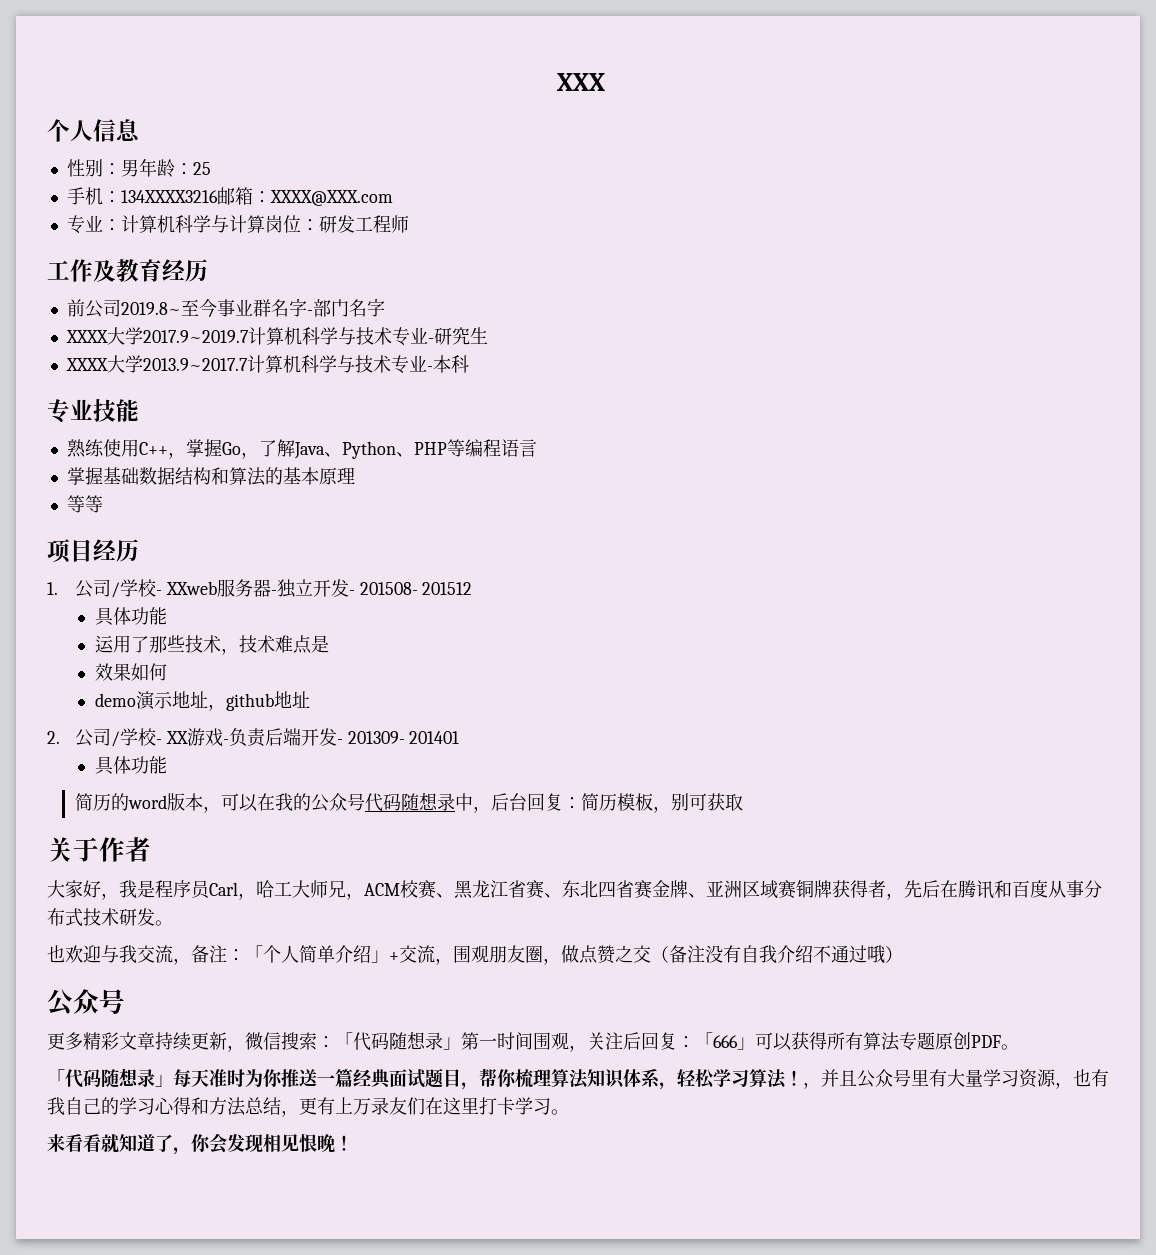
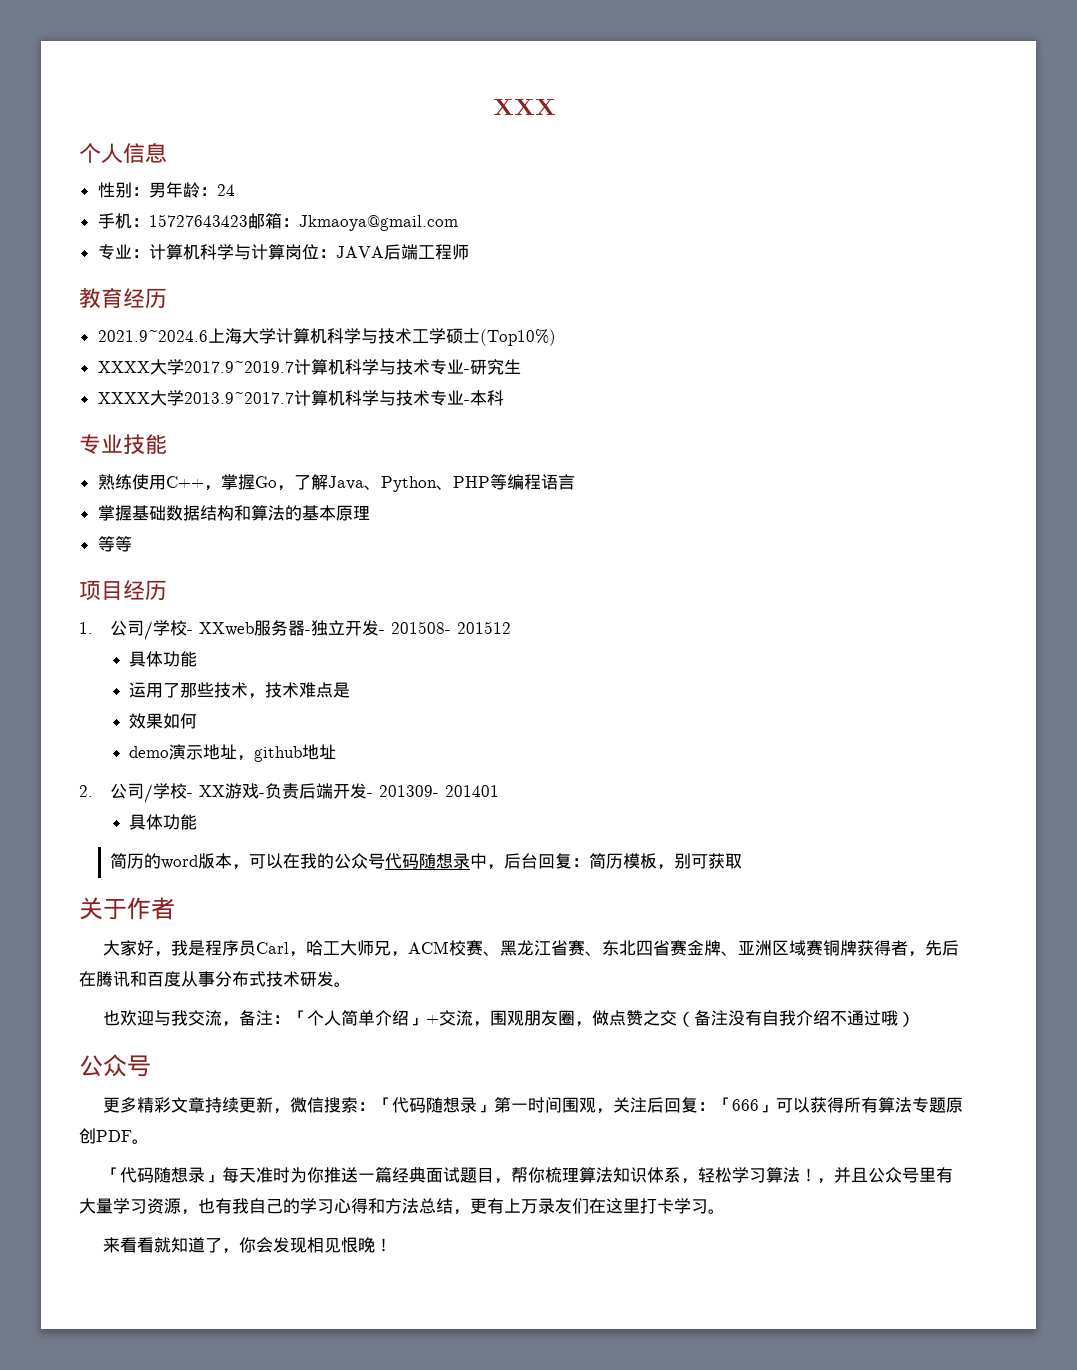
- 性别：男年龄：25
+ 性别：男年龄：24
- 手机：134XXXX3216邮箱：XXXX@XXX.com
+ 手机：15727643423邮箱：Jkmaoya@gmail.com
- 专业：计算机科学与计算岗位：研发工程师
+ 专业：计算机科学与计算岗位：JAVA后端工程师
- 工作及教育经历
+ 教育经历
- 前公司2019.8~至今事业群名字-部门名字
+ 2021.9~2024.6上海大学计算机科学与技术工学硕士(Top10%)

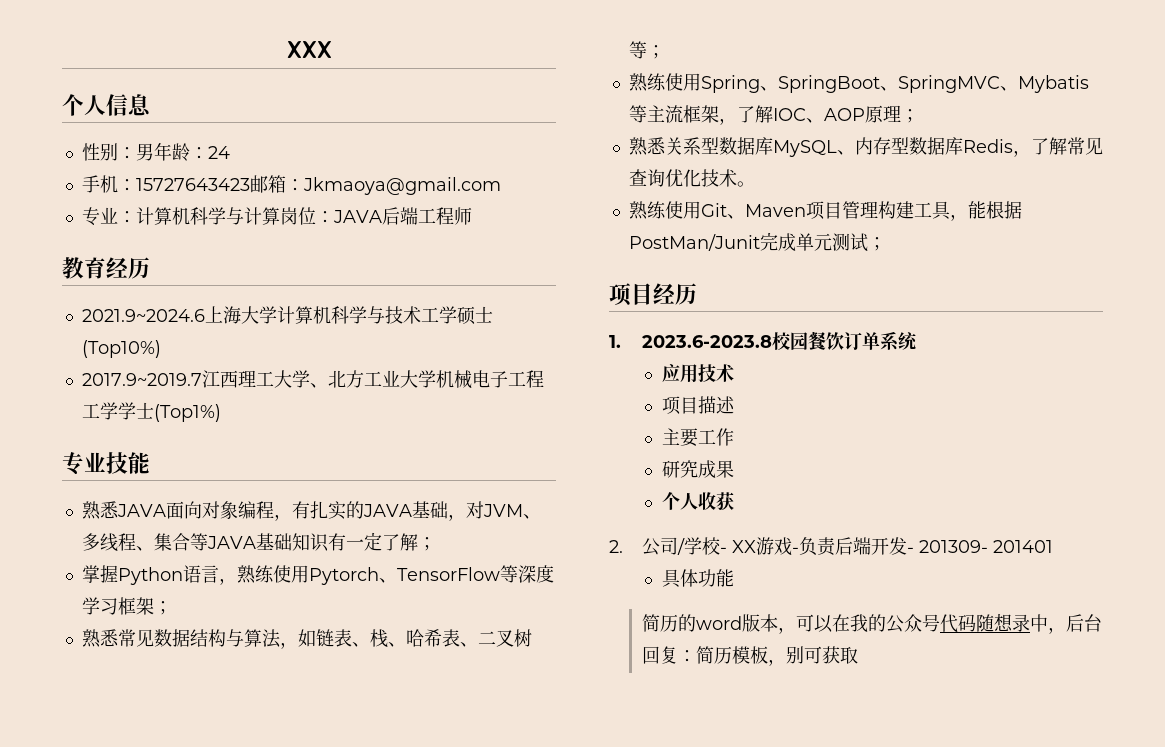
- XXXX大学2017.9~2019.7计算机科学与技术专业-研究生
- XXXX大学2013.9~2017.7计算机科学与技术专业-本科
+ 2017.9~2019.7江西理工大学、北方工业大学机械电子工程工学学士(Top1%)
  专业技能
- 熟练使用C++，掌握Go，了解Java、Python、PHP等编程语言
- 掌握基础数据结构和算法的基本原理
- 等等
+ 熟悉JAVA面向对象编程，有扎实的JAVA基础，对JVM、多线程、集合等JAVA基础知识有一定了解；
+ 掌握Python语言，熟练使用Pytorch、TensorFlow等深度学习框架；
+ 熟悉常见数据结构与算法，如链表、栈、哈希表、二叉树等；
+ 熟练使用Spring、SpringBoot、SpringMVC、Mybatis等主流框架，了解IOC、AOP原理；
+ 熟悉关系型数据库MySQL、内存型数据库Redis，了解常见查询优化技术。
+ 熟练使用Git、Maven项目管理构建工具，能根据PostMan/Junit完成单元测试；
  项目经历
- 1.公司/学校- XXweb服务器-独立开发- 201508- 201512
- 具体功能
- 运用了那些技术，技术难点是
- 效果如何
- demo演示地址，github地址
+ 1. 2023.6-2023.8校园餐饮订单系统
+ 应用技术
+ 项目描述
+ 主要工作
+ 研究成果
+ 个人收获
- 关于作者
- 大家好，我是程序员Carl，哈工大师兄，ACM校赛、黑龙江省赛、东北四省赛金牌、亚洲区域赛铜牌获得者，先后在腾讯和百度从事分布式技术研发。
- 也欢迎与我交流，备注：「个人简单介绍」+交流，围观朋友圈，做点赞之交（备注没有自我介绍不通过哦）
- 公众号
- 更多精彩文章持续更新，微信搜索：「代码随想录」第一时间围观，关注后回复：「666」可以获得所有算法专题原创PDF。
- 「代码随想录」每天准时为你推送一篇经典面试题目，帮你梳理算法知识体系，轻松学习算法！，并且公众号里有大量学习资源，也有我自己的学习心得和方法总结，更有上万录友们在这里打卡学习。
- 来看看就知道了，你会发现相见恨晚！

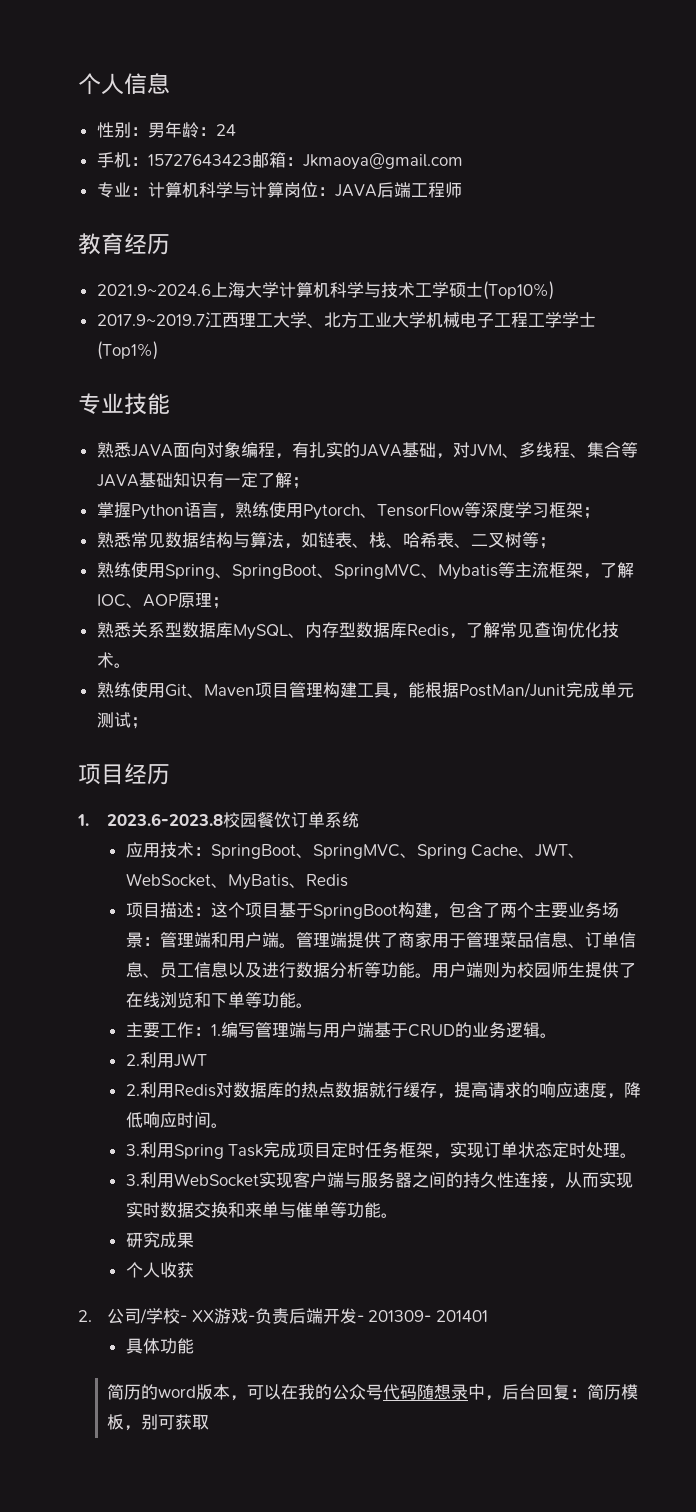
- XXX
- 应用技术
- 项目描述
- 主要工作
+ 应用技术：SpringBoot、SpringMVC、Spring Cache、JWT、WebSocket、MyBatis、Redis
+ 项目描述：这个项目基于SpringBoot构建，包含了两个主要业务场景：管理端和用户端。管理端提供了商家用于管理菜品信息、订单信息、员工信息以及进行数据分析等功能。用户端则为校园师生提供了在线浏览和下单等功能。
+ 主要工作：1.编写管理端与用户端基于CRUD的业务逻辑。
+ 2.利用JWT
+ 2.利用Redis对数据库的热点数据就行缓存，提高请求的响应速度，降低响应时间。
+ 3.利用Spring Task完成项目定时任务框架，实现订单状态定时处理。
+ 3.利用WebSocket实现客户端与服务器之间的持久性连接，从而实现实时数据交换和来单与催单等功能。

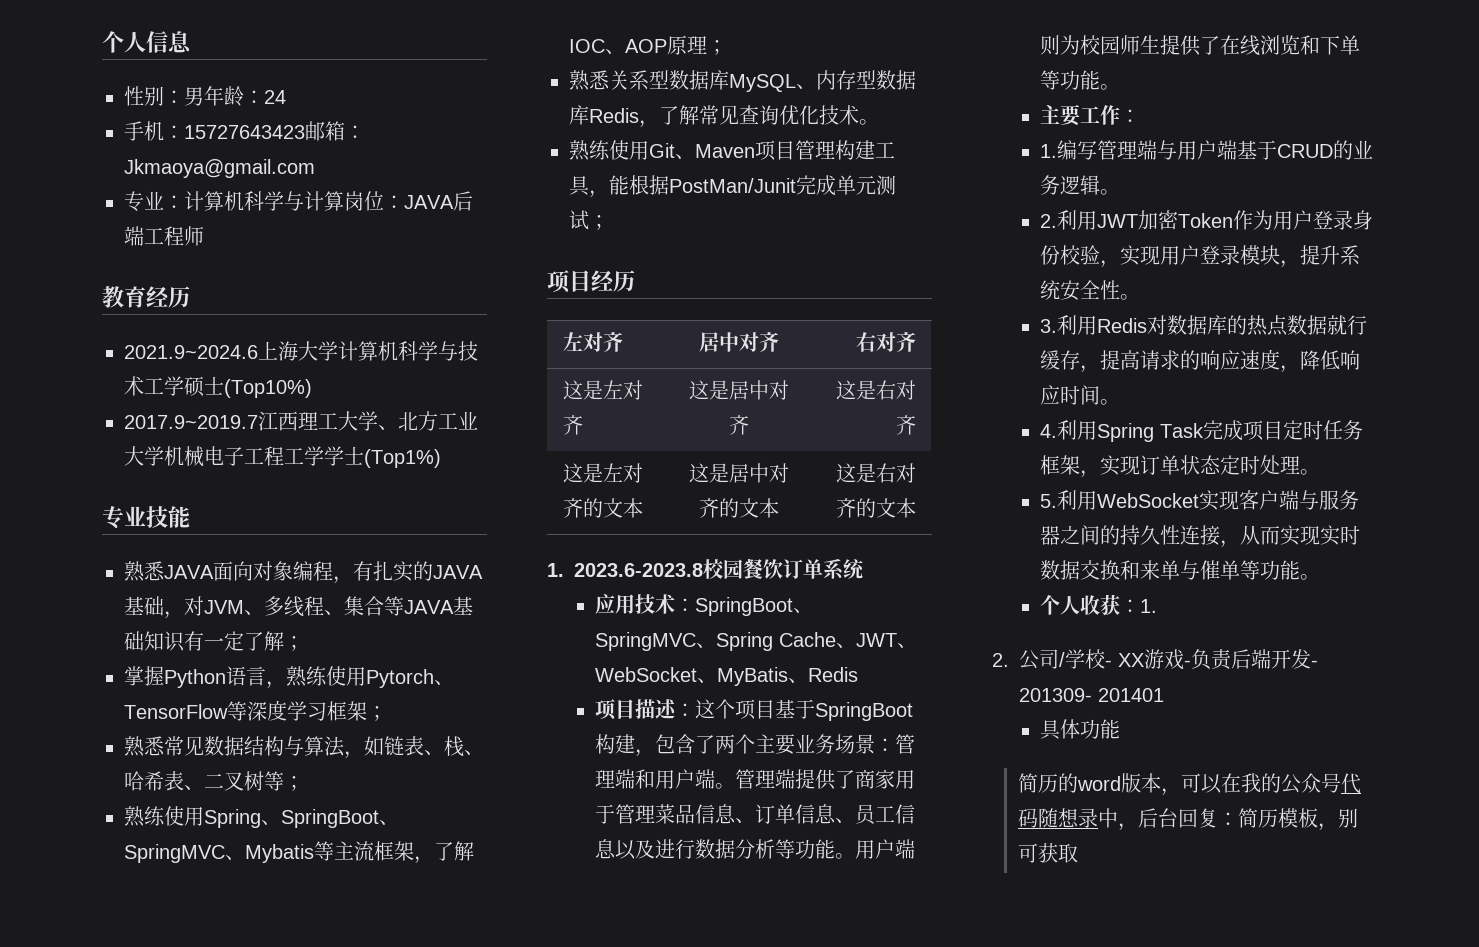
+ 左对齐 | 居中对齐 | 右对齐
+ 这是左对齐 | 这是居中对齐 | 这是右对齐
+ 这是左对齐的文本 | 这是居中对齐的文本 | 这是右对齐的文本
- 主要工作：1.编写管理端与用户端基于CRUD的业务逻辑。
+ 主要工作：
+ 1.编写管理端与用户端基于CRUD的业务逻辑。
- 2.利用JWT
- 2.利用Redis对数据库的热点数据就行缓存，提高请求的响应速度，降低响应时间。
+ 2.利用JWT加密Token作为用户登录身份校验，实现用户登录模块，提升系统安全性。
+ 3.利用Redis对数据库的热点数据就行缓存，提高请求的响应速度，降低响应时间。
- 3.利用Spring Task完成项目定时任务框架，实现订单状态定时处理。
+ 4.利用Spring Task完成项目定时任务框架，实现订单状态定时处理。
- 3.利用WebSocket实现客户端与服务器之间的持久性连接，从而实现实时数据交换和来单与催单等功能。
+ 5.利用WebSocket实现客户端与服务器之间的持久性连接，从而实现实时数据交换和来单与催单等功能。
- 研究成果
- 个人收获
+ 个人收获：1.

